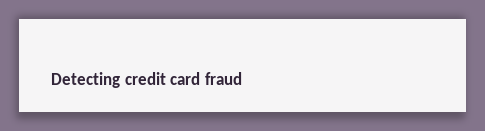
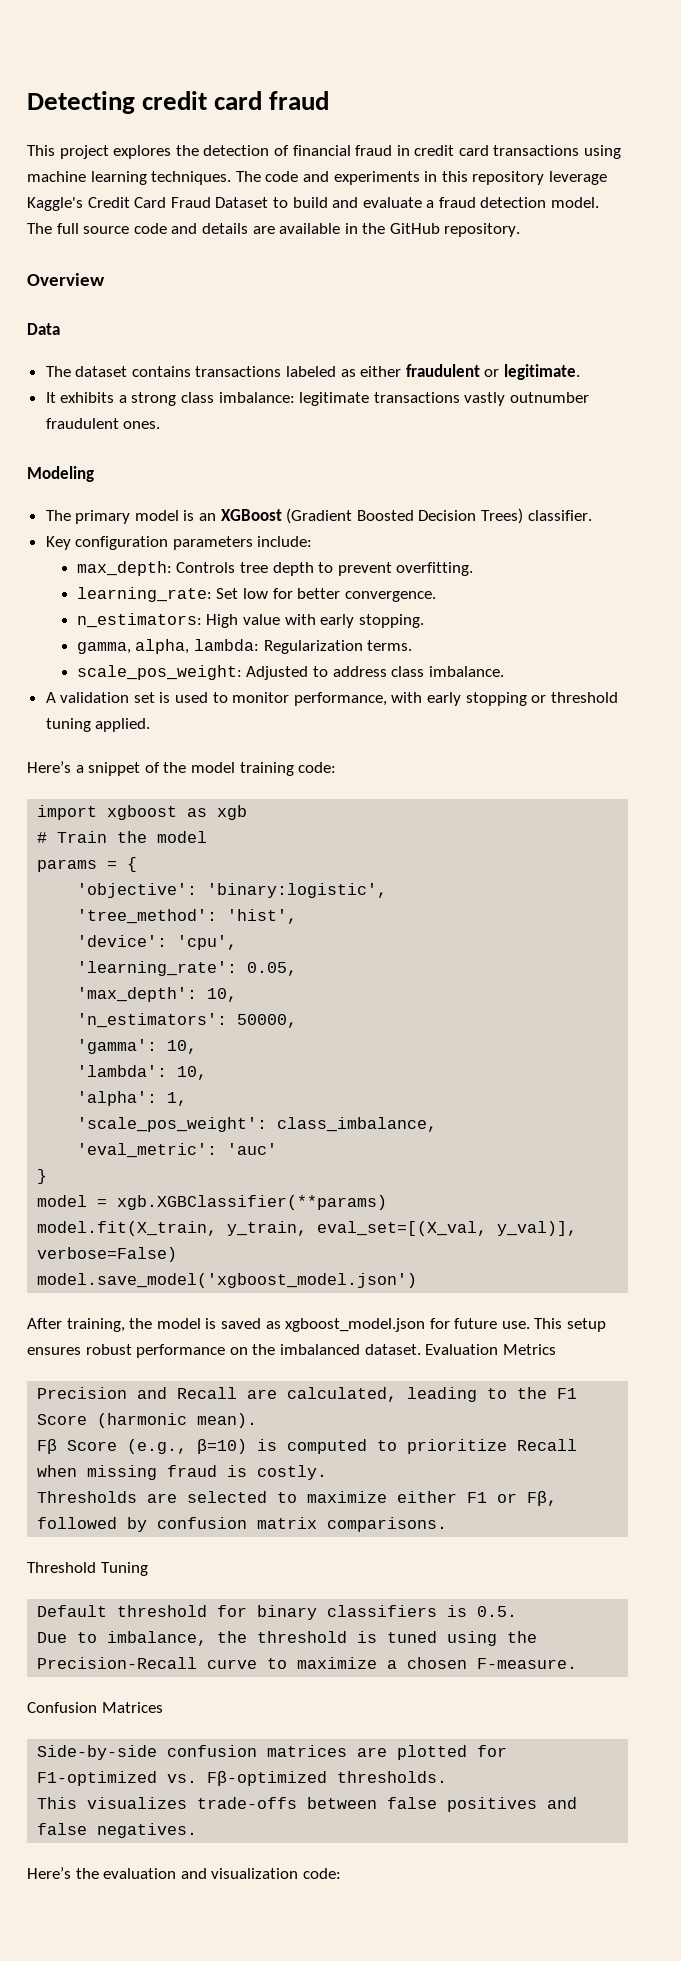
+ This project explores the detection of financial fraud in credit card transactions using machine learning techniques. The code and experiments in this repository leverage Kaggle's Credit Card Fraud Dataset to build and evaluate a fraud detection model. The full source code and details are available in the GitHub repository.
+ Overview
+ Data
+ The dataset contains transactions labeled as either fraudulent or legitimate.
+ It exhibits a strong class imbalance: legitimate transactions vastly outnumber fraudulent ones.
+ Modeling
+ The primary model is an XGBoost (Gradient Boosted Decision Trees) classifier.
+ Key configuration parameters include:
+ max_depth: Controls tree depth to prevent overfitting.
+ learning_rate: Set low for better convergence.
+ n_estimators: High value with early stopping.
+ gamma, alpha, lambda: Regularization terms.
+ scale_pos_weight: Adjusted to address class imbalance.
+ A validation set is used to monitor performance, with early stopping or threshold tuning applied.
+ Here’s a snippet of the model training code:
+ import xgboost as xgb
+ # Train the model
+ params = {
+ 'objective': 'binary:logistic',
+ 'tree_method': 'hist',
+ 'device': 'cpu',
+ 'learning_rate': 0.05,
+ 'max_depth': 10,
+ 'n_estimators': 50000,
+ 'gamma': 10,
+ 'lambda': 10,
+ 'alpha': 1,
+ 'scale_pos_weight': class_imbalance,
+ 'eval_metric': 'auc'
+ }
+ model = xgb.XGBClassifier(**params)
+ model.fit(X_train, y_train, eval_set=[(X_val, y_val)], verbose=False)
+ model.save_model('xgboost_model.json')
+ After training, the model is saved as xgboost_model.json for future use. This setup ensures robust performance on the imbalanced dataset. Evaluation Metrics
+ Precision and Recall are calculated, leading to the F1 Score (harmonic mean).
+ Fβ Score (e.g., β=10) is computed to prioritize Recall when missing fraud is costly.
+ Thresholds are selected to maximize either F1 or Fβ, followed by confusion matrix comparisons.
+ Threshold Tuning
+ Default threshold for binary classifiers is 0.5.
+ Due to imbalance, the threshold is tuned using the Precision-Recall curve to maximize a chosen F-measure.
+ Confusion Matrices
+ Side-by-side confusion matrices are plotted for F1-optimized vs. Fβ-optimized thresholds.
+ This visualizes trade-offs between false positives and false negatives.
+ Here’s the evaluation and visualization code:

